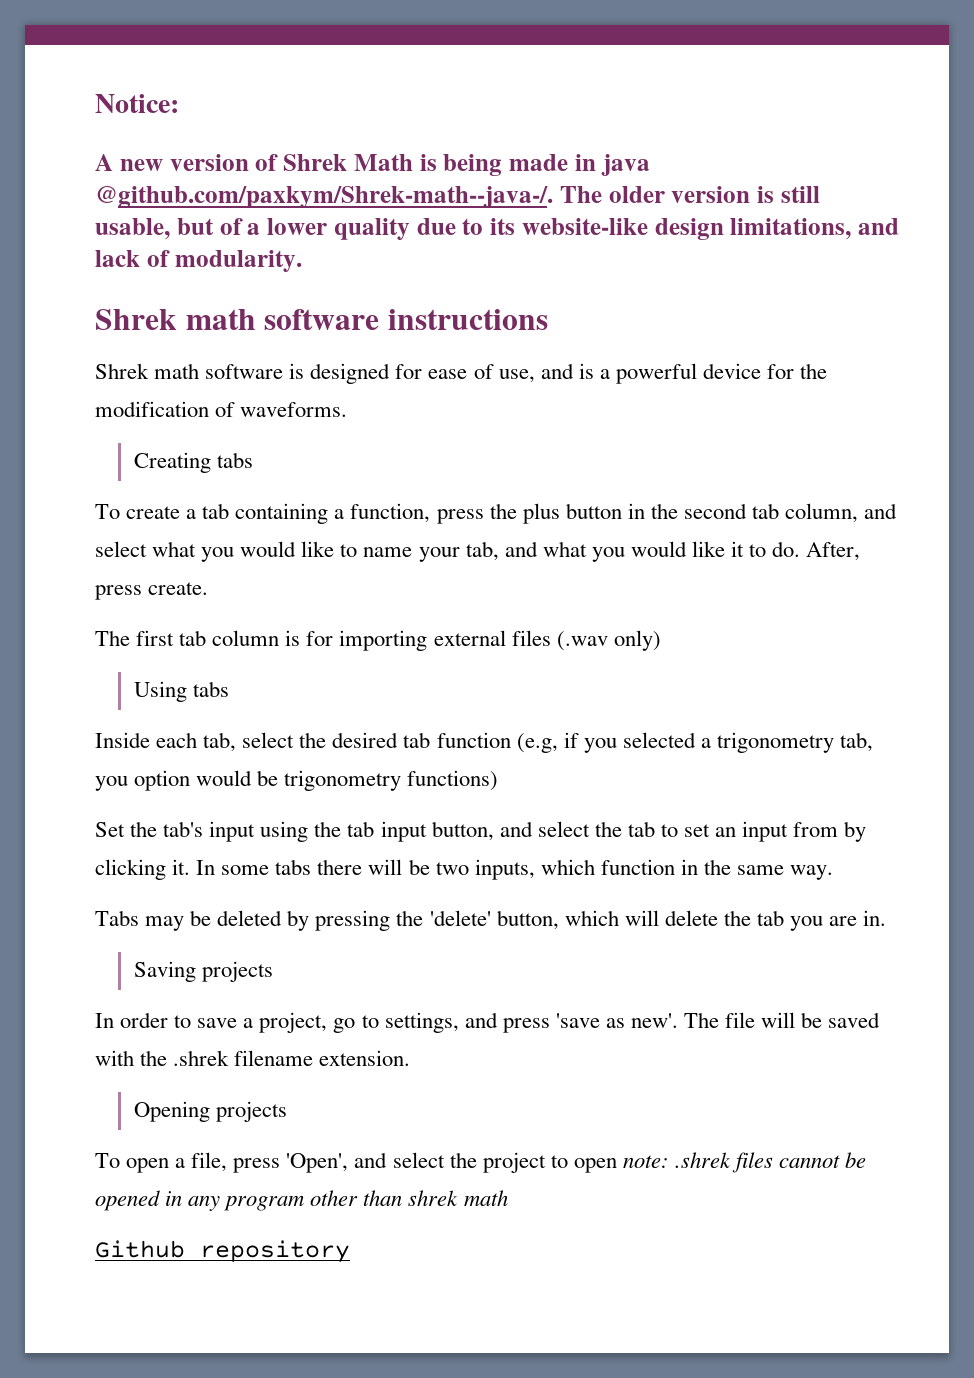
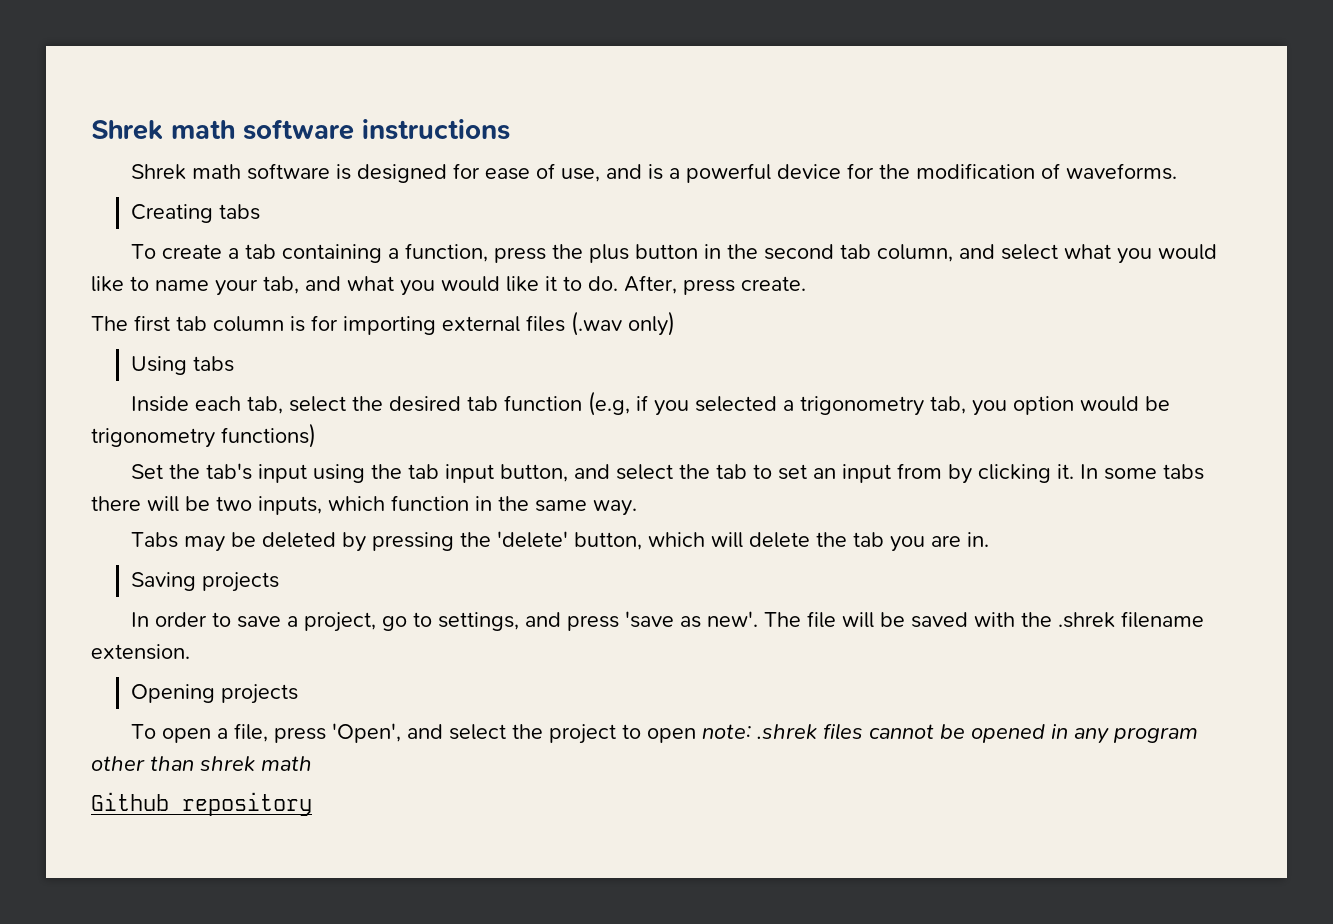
- Notice:
- A new version of Shrek Math is being made in java @github.com/paxkym/Shrek-math--java-/. The older version is still usable, but of a lower quality due to its website-like design limitations, and lack of modularity.

